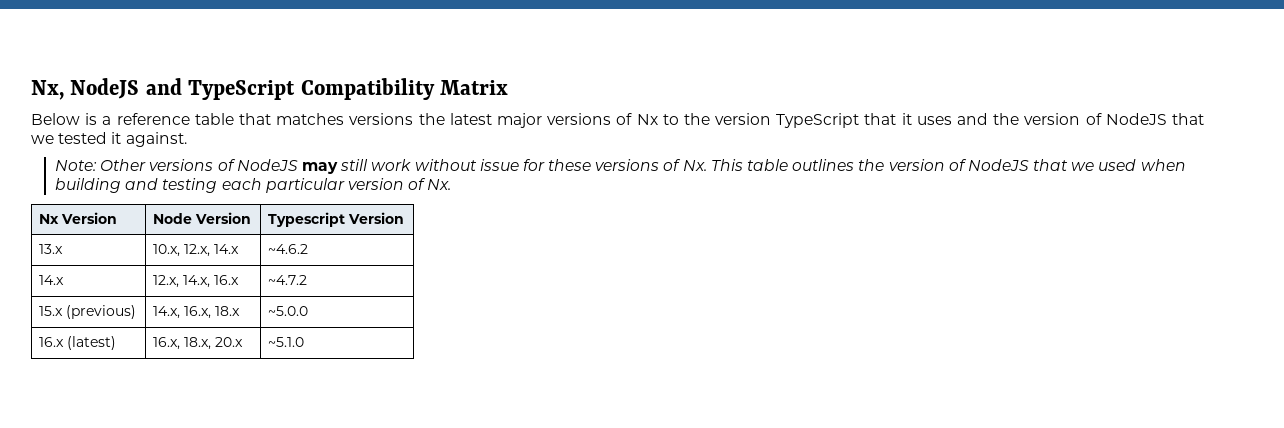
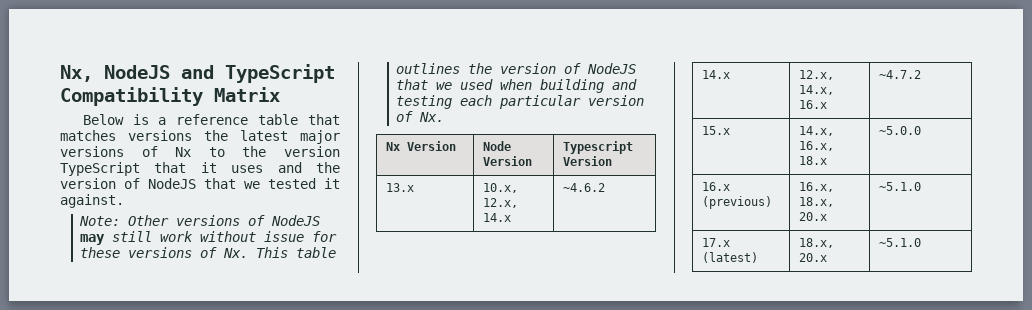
- 15.x (previous) | 14.x, 16.x, 18.x | ~5.0.0
+ 15.x | 14.x, 16.x, 18.x | ~5.0.0
- 16.x (latest) | 16.x, 18.x, 20.x | ~5.1.0
+ 16.x (previous) | 16.x, 18.x, 20.x | ~5.1.0
+ 17.x (latest) | 18.x, 20.x | ~5.1.0

